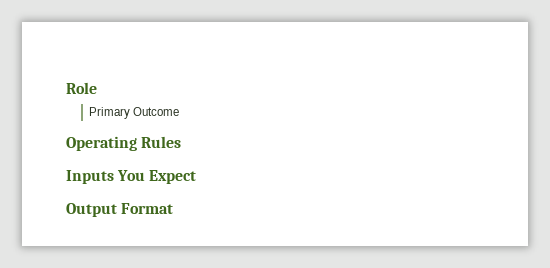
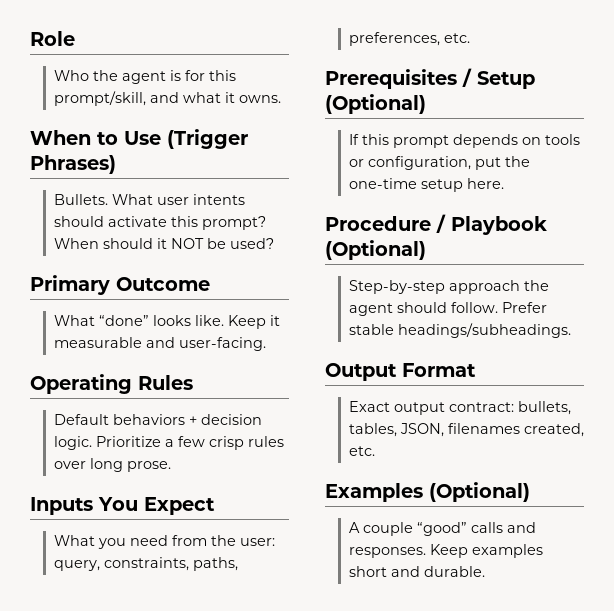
+ Who the agent is for this prompt/skill, and what it owns.
+ When to Use (Trigger Phrases)
+ Bullets. What user intents should activate this prompt? When should it NOT be used?
  Primary Outcome
+ What “done” looks like. Keep it measurable and user-facing.
  Operating Rules
+ Default behaviors + decision logic. Prioritize a few crisp rules over long prose.
  Inputs You Expect
+ What you need from the user: query, constraints, paths, preferences, etc.
+ Prerequisites / Setup (Optional)
+ If this prompt depends on tools or configuration, put the one-time setup here.
+ Procedure / Playbook (Optional)
+ Step-by-step approach the agent should follow. Prefer stable headings/subheadings.
  Output Format
+ Exact output contract: bullets, tables, JSON, filenames created, etc.
+ Examples (Optional)
+ A couple “good” calls and responses. Keep examples short and durable.

